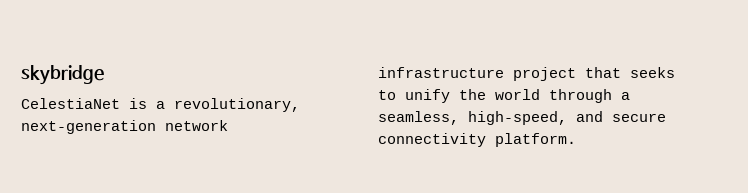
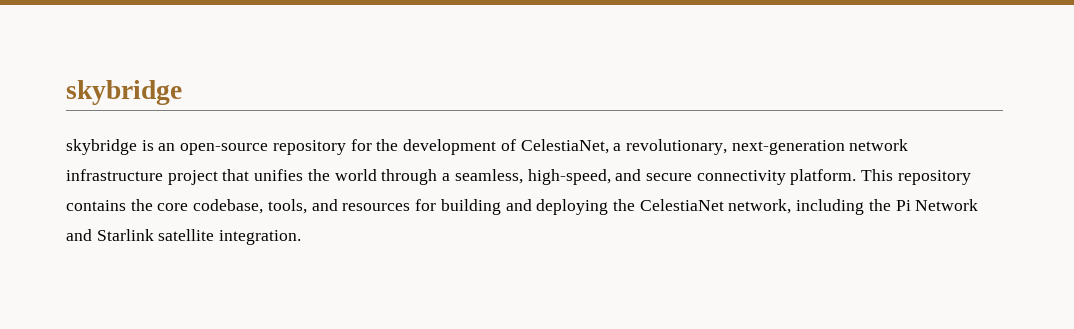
- CelestiaNet is a revolutionary, next-generation network infrastructure project that seeks to unify the world through a seamless, high-speed, and secure connectivity platform.
+ skybridge is an open-source repository for the development of CelestiaNet, a revolutionary, next-generation network infrastructure project that unifies the world through a seamless, high-speed, and secure connectivity platform.
+ This repository contains the core codebase, tools, and resources for building and deploying the CelestiaNet network, including the Pi Network and Starlink satellite integration.

